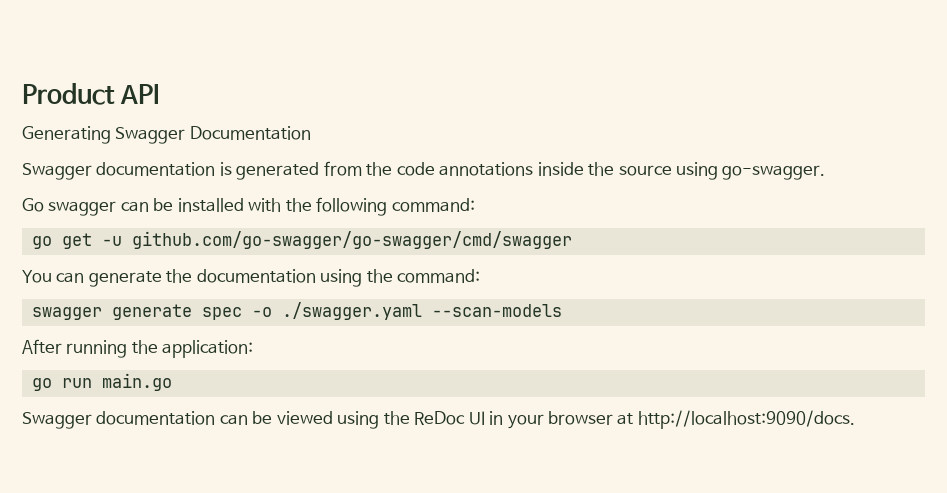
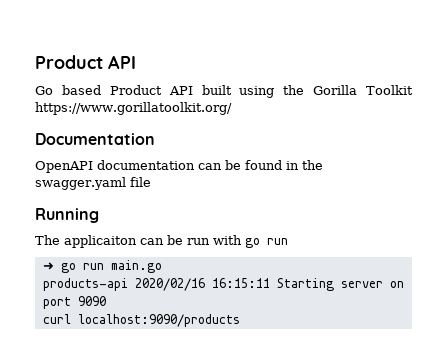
- Generating Swagger Documentation
- Swagger documentation is generated from the code annotations inside the source using go-swagger.
- Go swagger can be installed with the following command:
- go get -u github.com/go-swagger/go-swagger/cmd/swagger
- You can generate the documentation using the command:
- swagger generate spec -o ./swagger.yaml --scan-models
- After running the application:
- go run main.go
- Swagger documentation can be viewed using the ReDoc UI in your browser at http://localhost:9090/docs.
+ Go based Product API built using the Gorilla Toolkit https://www.gorillatoolkit.org/
+ Documentation
+ OpenAPI documentation can be found in the swagger.yaml file
+ Running
+ The applicaiton can be run with go run
+ ➜ go run main.go
+ products-api 2020/02/16 16:15:11 Starting server on port 9090
+ curl localhost:9090/products

